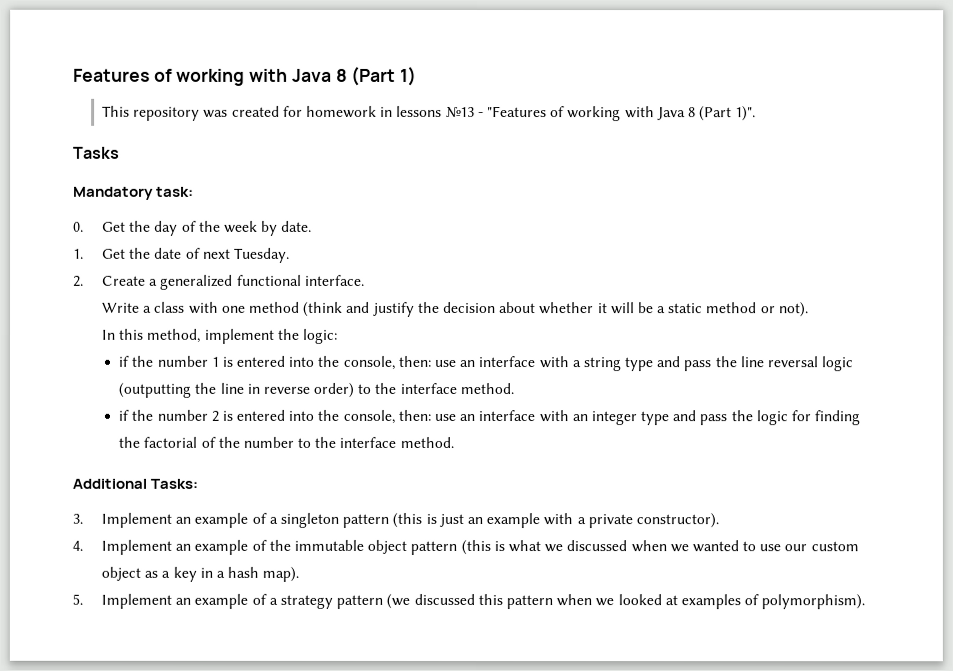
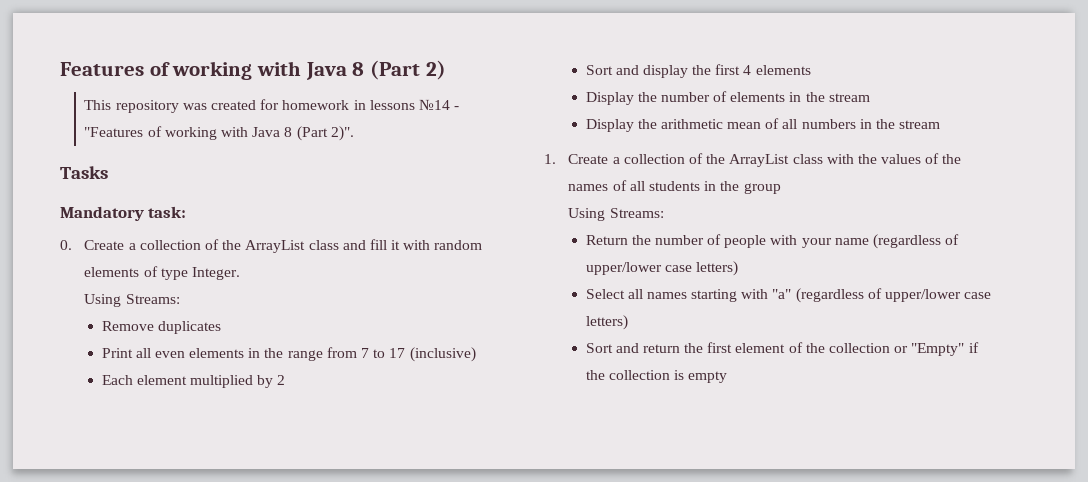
- Features of working with Java 8 (Part 1)
+ Features of working with Java 8 (Part 2)
- This repository was created for homework in lessons №13 - "Features of working with Java 8 (Part 1)".
+ This repository was created for homework in lessons №14 - "Features of working with Java 8 (Part 2)".
- 0. Get the day of the week by date.
- 1. Get the date of next Tuesday.
- 2. Create a generalized functional interface.
- Write a class with one method (think and justify the decision about whether it will be a static method or not).
- In this method, implement the logic:
- if the number 1 is entered into the console, then: use an interface with a string type and pass the line reversal logic (outputting the line in reverse order) to the interface method.
- if the number 2 is entered into the console, then: use an interface with an integer type and pass the logic for finding the factorial of the number to the interface method.
- Additional Tasks:
- 3. Implement an example of a singleton pattern (this is just an example with a private constructor).
- 4. Implement an example of the immutable object pattern (this is what we discussed when we wanted to use our custom object as a key in a hash map).
- 5. Implement an example of a strategy pattern (we discussed this pattern when we looked at examples of polymorphism).
+ 0. Create a collection of the ArrayList class and fill it with random elements of type Integer.
+ Using Streams:
+ Remove duplicates
+ Print all even elements in the range from 7 to 17 (inclusive)
+ Each element multiplied by 2
+ Sort and display the first 4 elements
+ Display the number of elements in the stream
+ Display the arithmetic mean of all numbers in the stream
+ 1. Create a collection of the ArrayList class with the values of the names of all students in the group
+ Using Streams:
+ Return the number of people with your name (regardless of upper/lower case letters)
+ Select all names starting with "a" (regardless of upper/lower case letters)
+ Sort and return the first element of the collection or "Empty" if the collection is empty

